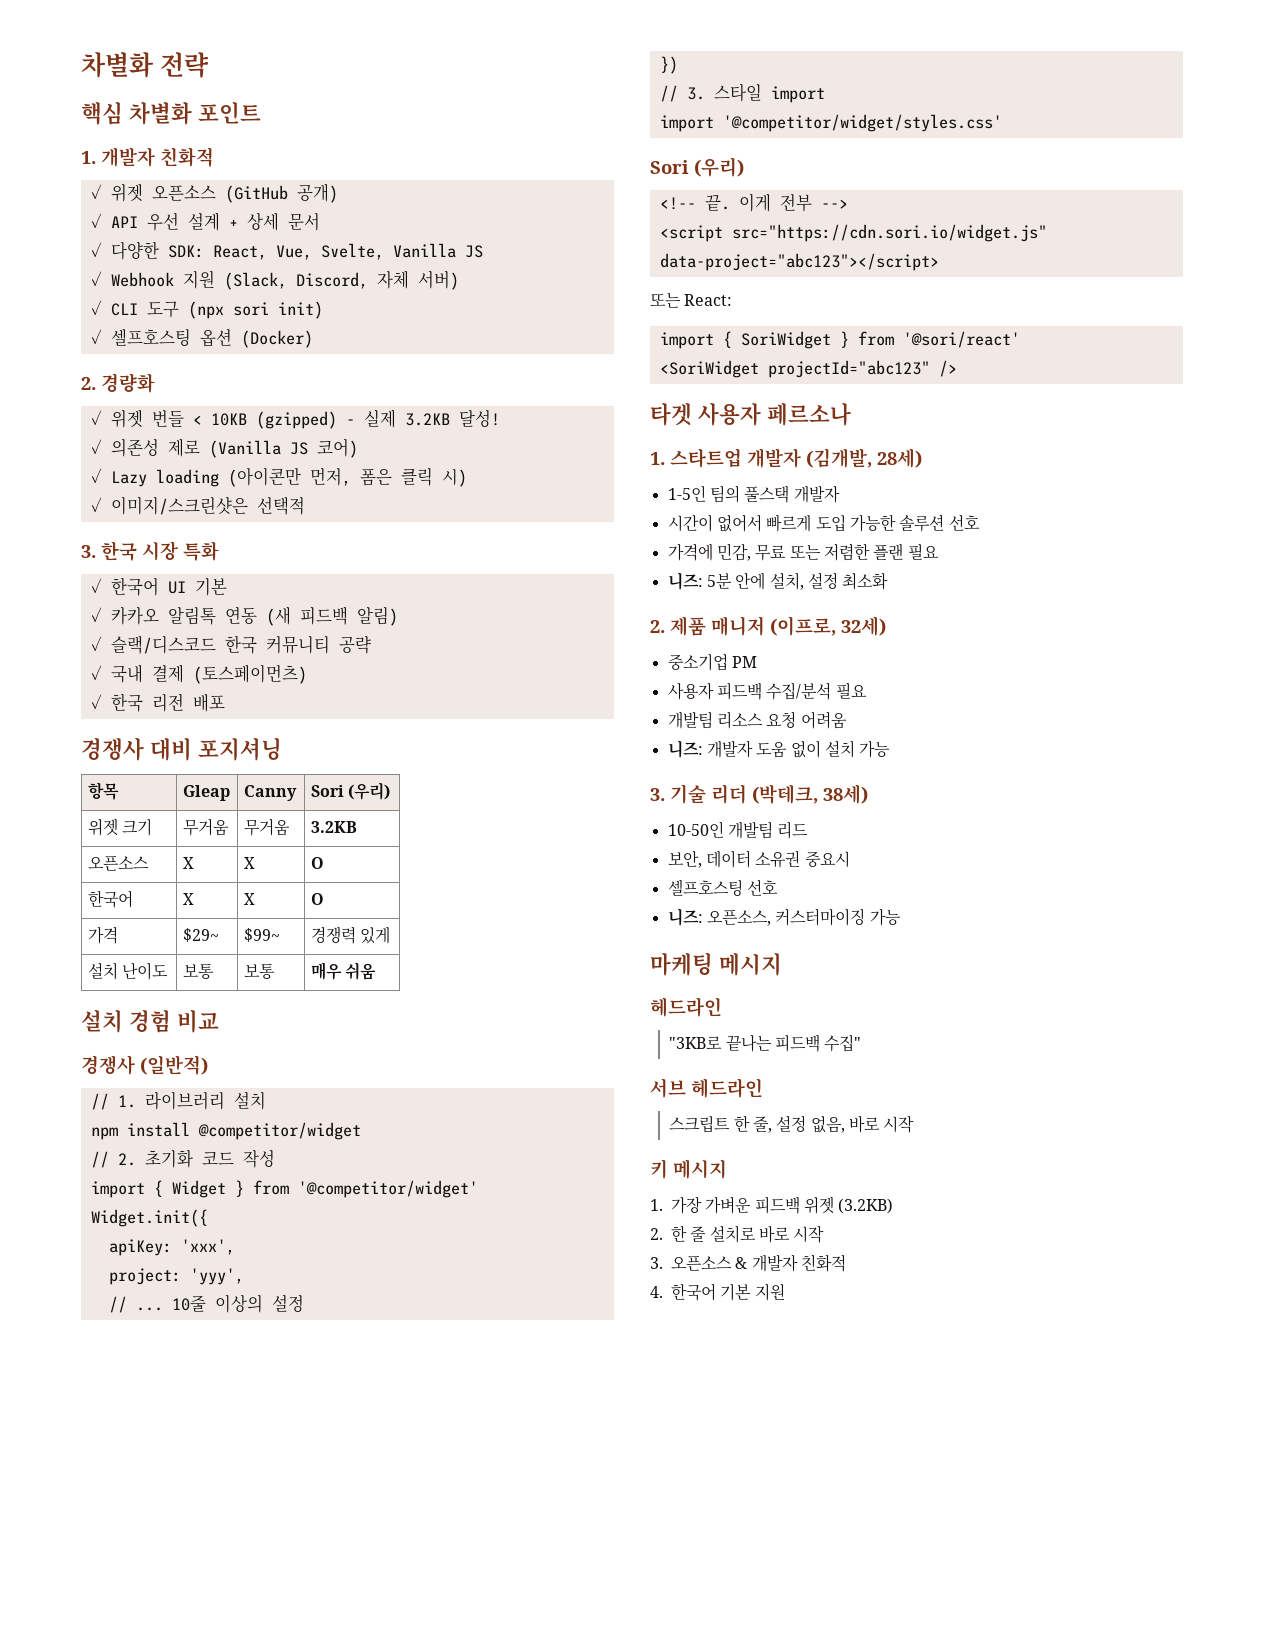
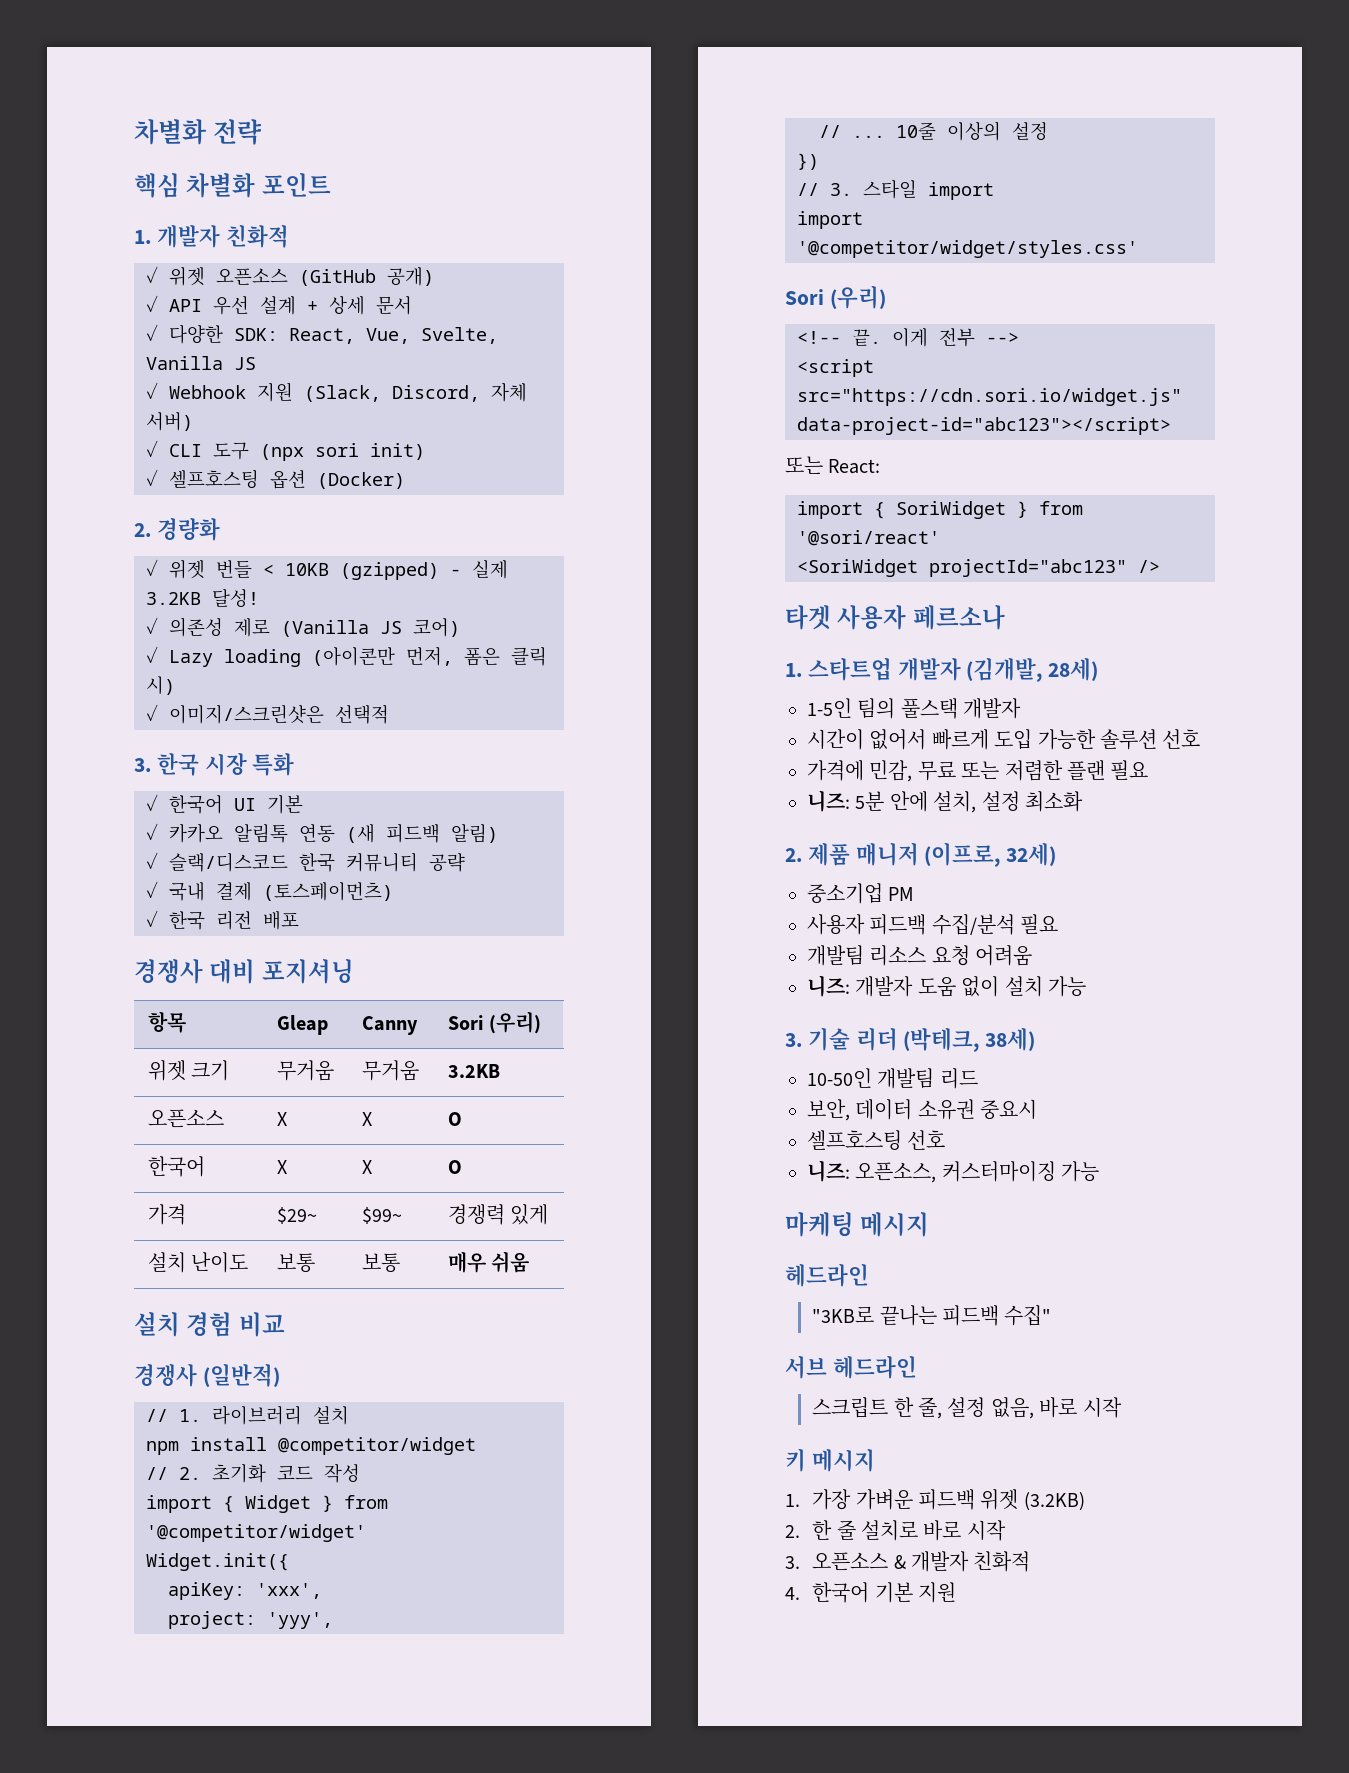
- <script src="https://cdn.sori.io/widget.js" data-project="abc123"></script>
+ <script src="https://cdn.sori.io/widget.js" data-project-id="abc123"></script>

